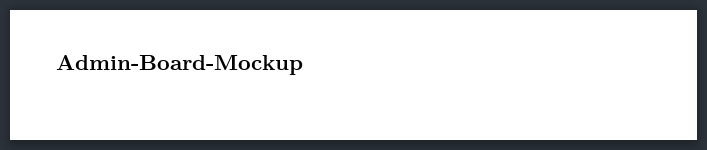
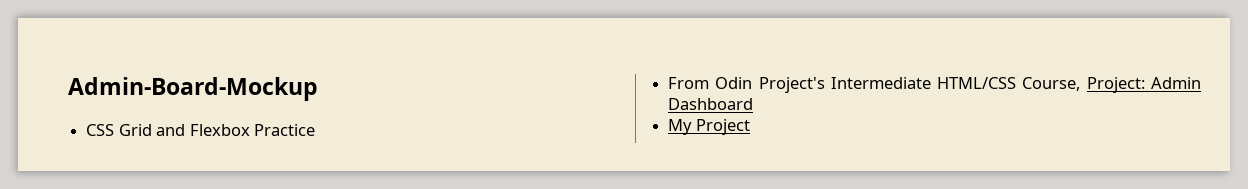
+ CSS Grid and Flexbox Practice
+ From Odin Project's Intermediate HTML/CSS Course, Project: Admin Dashboard
+ My Project

